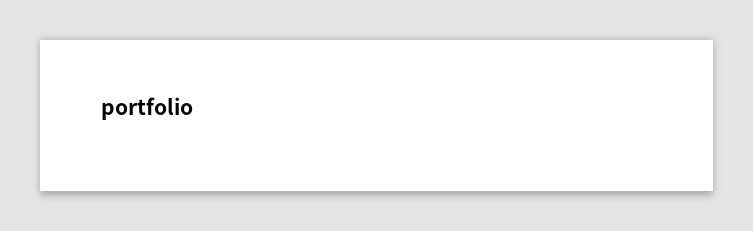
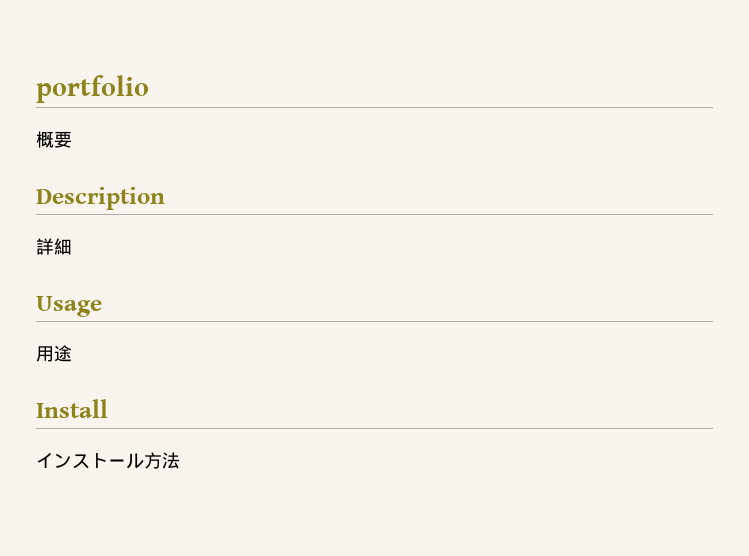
+ 概要
+ Description
+ 詳細
+ Usage
+ 用途
+ Install
+ インストール方法

